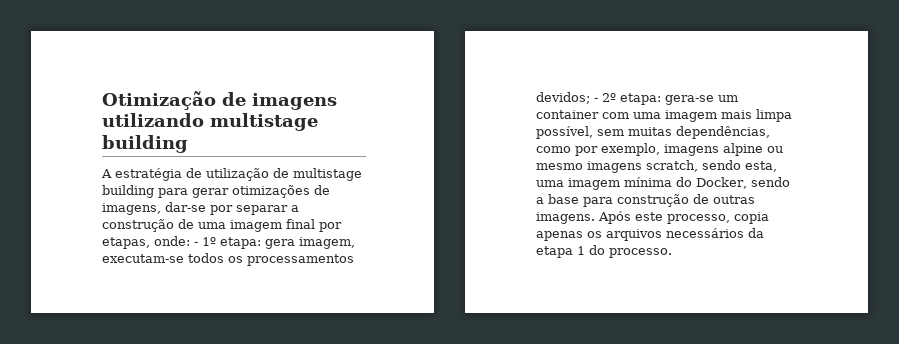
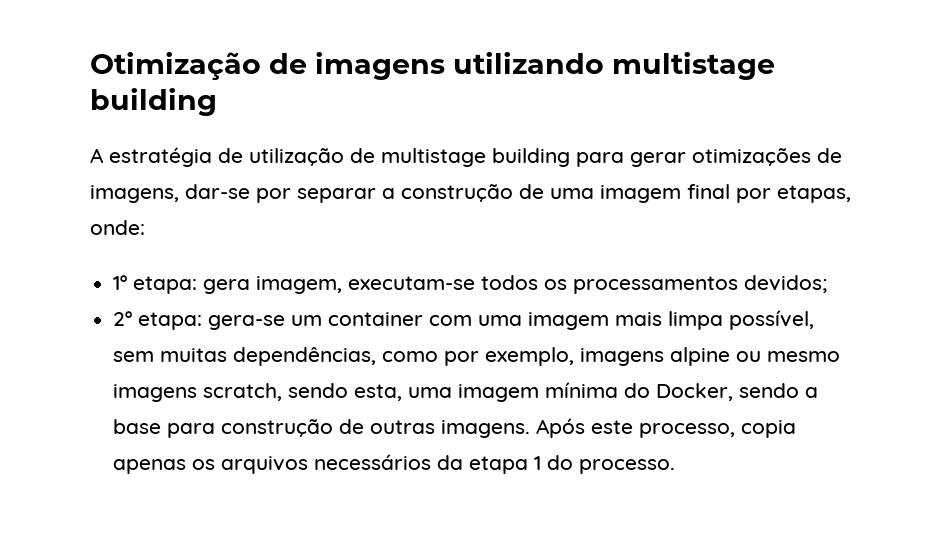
- A estratégia de utilização de multistage building para gerar otimizações de imagens, dar-se por separar a construção de uma imagem final por etapas, onde: - 1º etapa:
+ A estratégia de utilização de multistage building para gerar otimizações de imagens, dar-se por separar a construção de uma imagem final por etapas, onde:
+ 1º etapa:
- gera imagem, executam-se todos os processamentos devidos; - 2º etapa:
+ gera imagem, executam-se todos os processamentos devidos;
+ 2º etapa:

